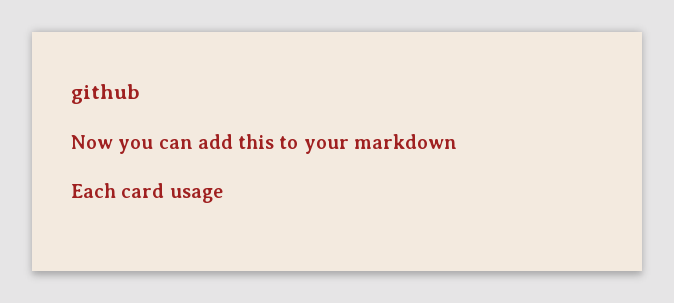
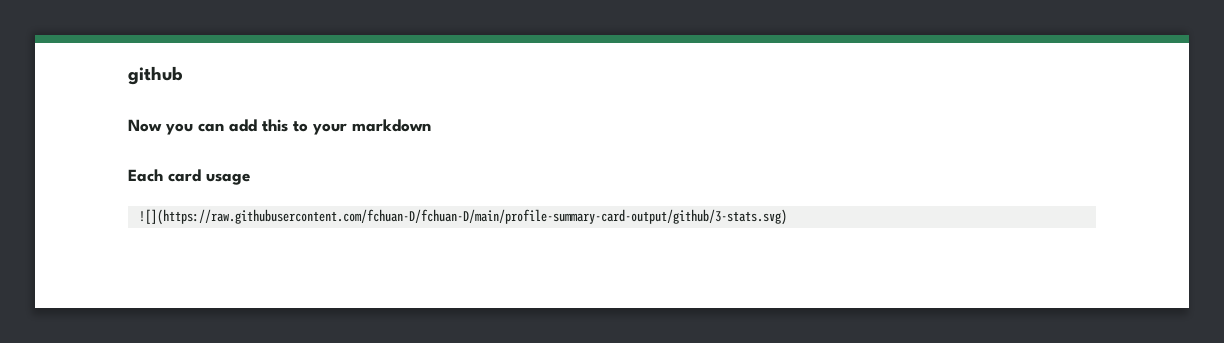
+ ![](https://raw.githubusercontent.com/fchuan-D/fchuan-D/main/profile-summary-card-output/github/3-stats.svg)

